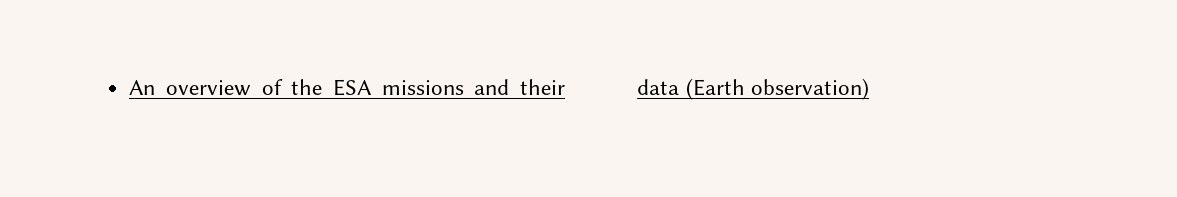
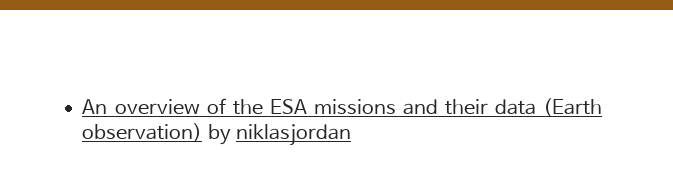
- An overview of the ESA missions and their data (Earth observation)
+ An overview of the ESA missions and their data (Earth observation) by niklasjordan

